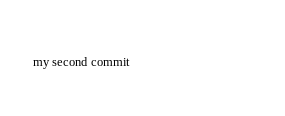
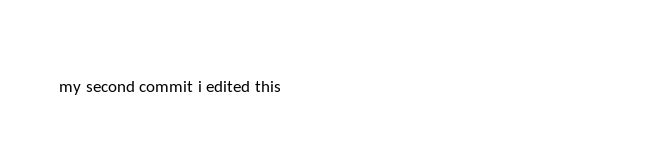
- my second commit
+ my second commit i edited this

